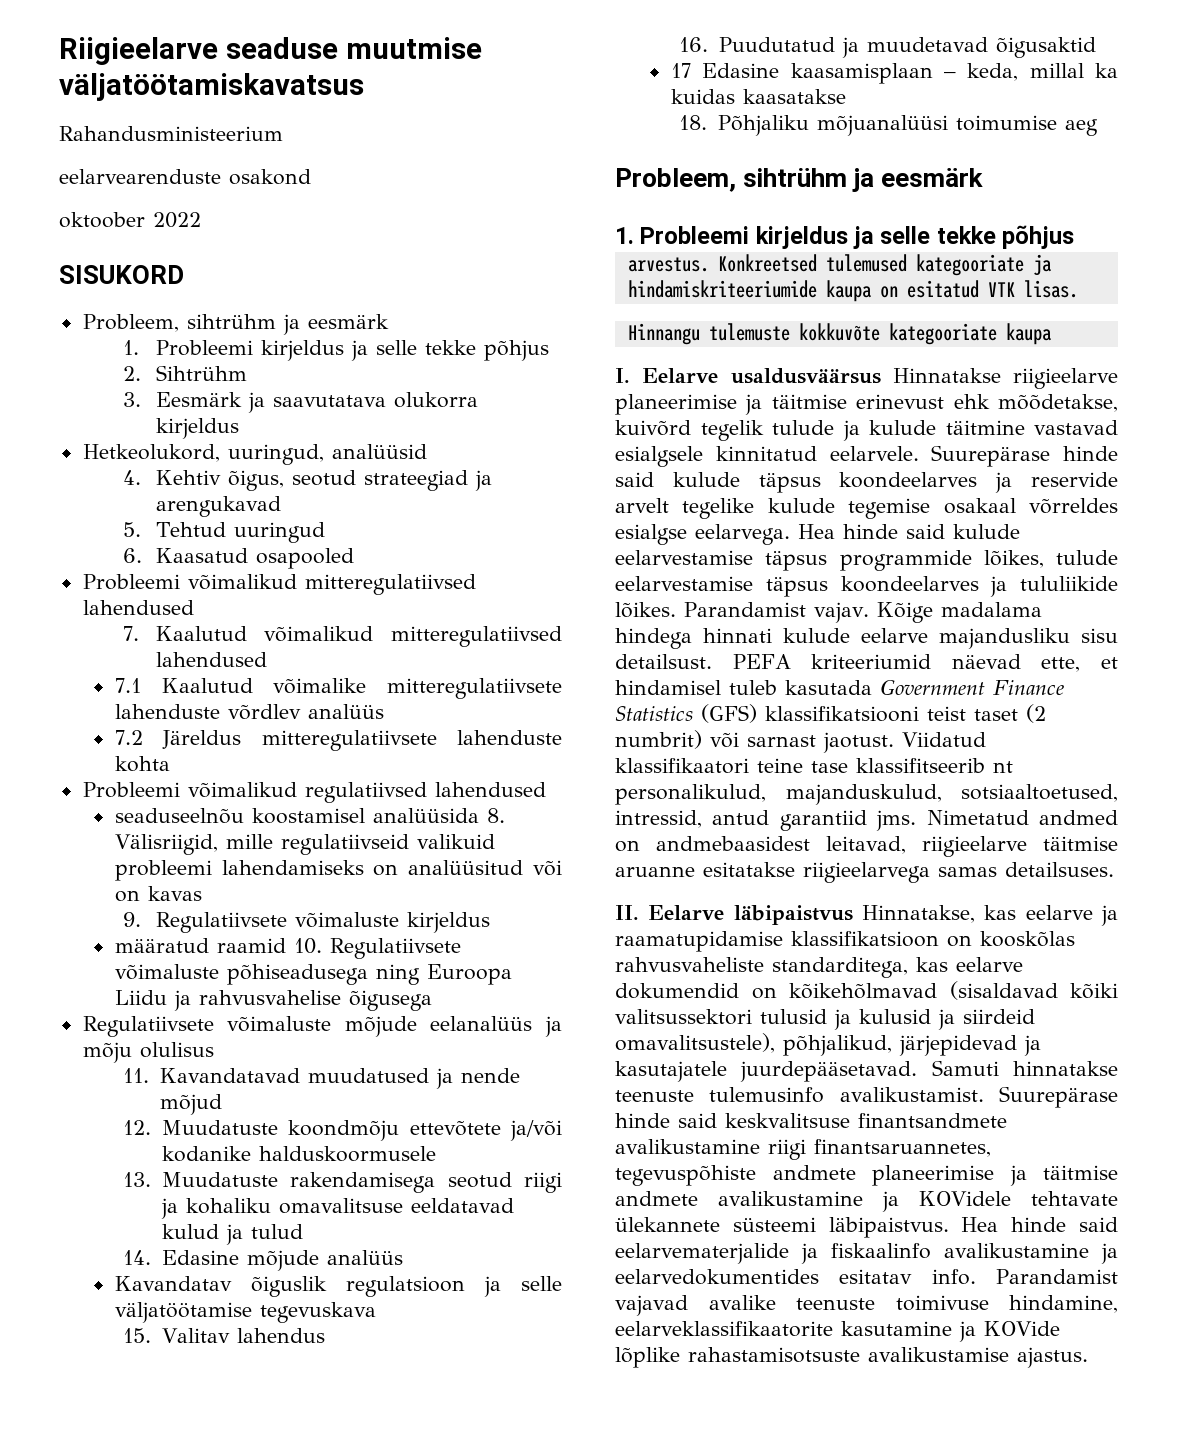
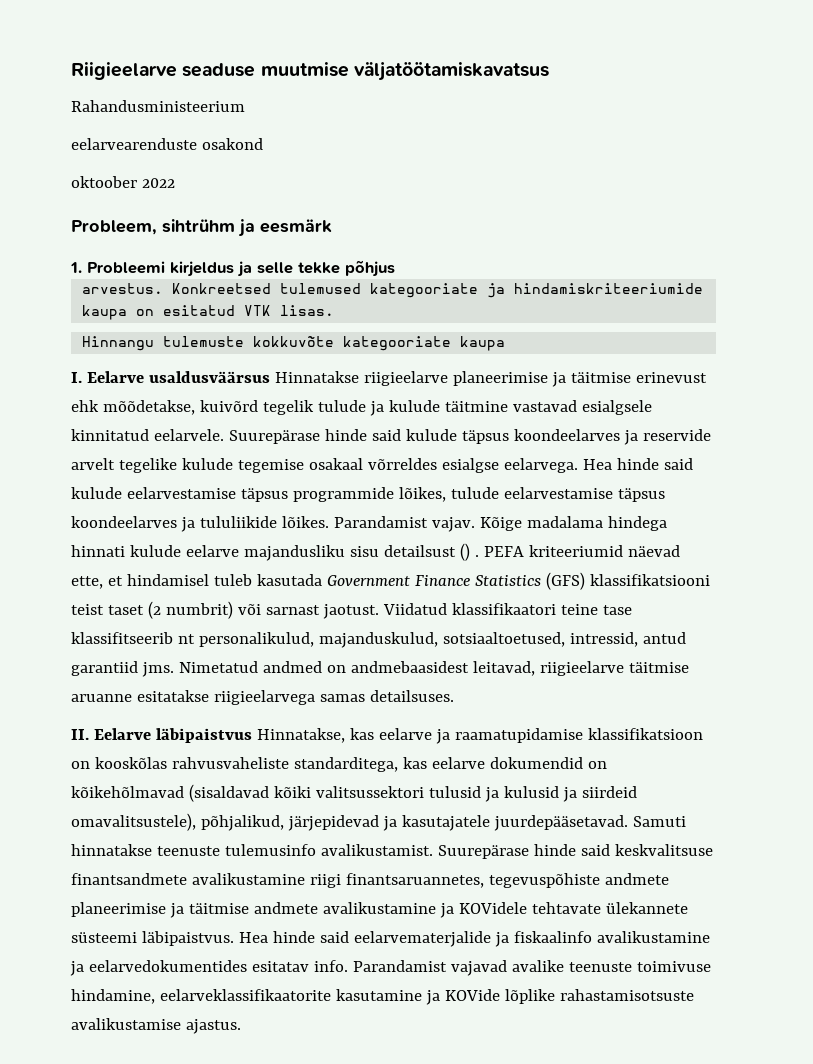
- SISUKORD
- Probleem, sihtrühm ja eesmärk
- 1. Probleemi kirjeldus ja selle tekke põhjus
- 2. Sihtrühm
- 3. Eesmärk ja saavutatava olukorra kirjeldus
- Hetkeolukord, uuringud, analüüsid
- 4. Kehtiv õigus, seotud strateegiad ja arengukavad
- 5. Tehtud uuringud
- 6. Kaasatud osapooled
- Probleemi võimalikud mitteregulatiivsed lahendused
- 7. Kaalutud võimalikud mitteregulatiivsed lahendused
- 7.1 Kaalutud võimalike mitteregulatiivsete lahenduste võrdlev analüüs
- 7.2 Järeldus mitteregulatiivsete lahenduste kohta
- Probleemi võimalikud regulatiivsed lahendused
- seaduseelnõu koostamisel analüüsida 8. Välisriigid, mille regulatiivseid valikuid probleemi lahendamiseks on analüüsitud või on kavas
- 9. Regulatiivsete võimaluste kirjeldus
- määratud raamid 10. Regulatiivsete võimaluste põhiseadusega ning Euroopa Liidu ja rahvusvahelise õigusega
- Regulatiivsete võimaluste mõjude eelanalüüs ja mõju olulisus
- 11. Kavandatavad muudatused ja nende mõjud
- 12. Muudatuste koondmõju ettevõtete ja/või kodanike halduskoormusele
- 13. Muudatuste rakendamisega seotud riigi ja kohaliku omavalitsuse eeldatavad kulud ja tulud
- 14. Edasine mõjude analüüs
- Kavandatav õiguslik regulatsioon ja selle väljatöötamise tegevuskava
- 15. Valitav lahendus
- 16. Puudutatud ja muudetavad õigusaktid
- 17 Edasine kaasamisplaan – keda, millal ka kuidas kaasatakse
- 18. Põhjaliku mõjuanalüüsi toimumise aeg
- Kõige madalama hindega hinnati kulude eelarve majandusliku sisu detailsust.
+ Kõige madalama hindega hinnati kulude eelarve majandusliku sisu detailsust () .

